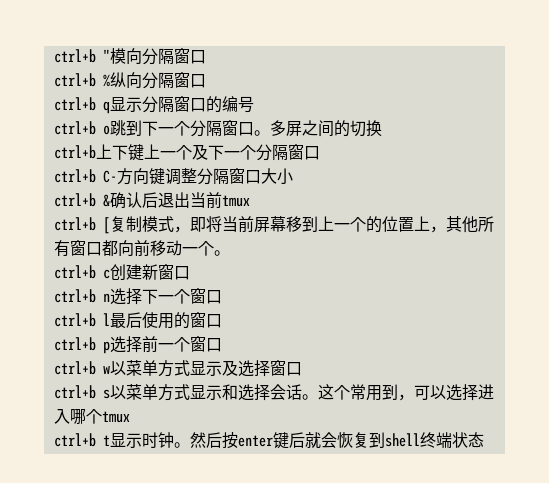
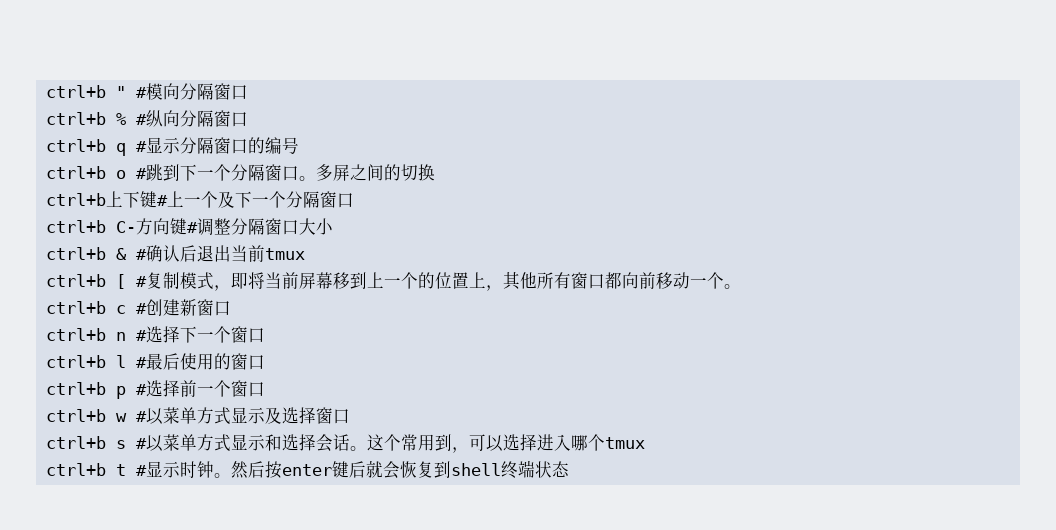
- ctrl+b "模向分隔窗口
+ ctrl+b " #模向分隔窗口
- ctrl+b %纵向分隔窗口
+ ctrl+b % #纵向分隔窗口
- ctrl+b q显示分隔窗口的编号
+ ctrl+b q #显示分隔窗口的编号
- ctrl+b o跳到下一个分隔窗口。
+ ctrl+b o #跳到下一个分隔窗口。
- ctrl+b上下键上一个及下一个分隔窗口
+ ctrl+b上下键#上一个及下一个分隔窗口
- ctrl+b C-方向键调整分隔窗口大小
+ ctrl+b C-方向键#调整分隔窗口大小
- ctrl+b &确认后退出当前tmux
+ ctrl+b & #确认后退出当前tmux
- ctrl+b [复制模式，即将当前屏幕移到上一个的位置上，其他所有窗口都向前移动一个。
+ ctrl+b [ #复制模式，即将当前屏幕移到上一个的位置上，其他所有窗口都向前移动一个。
- ctrl+b c创建新窗口
+ ctrl+b c #创建新窗口
- ctrl+b n选择下一个窗口
+ ctrl+b n #选择下一个窗口
- ctrl+b l最后使用的窗口
+ ctrl+b l #最后使用的窗口
- ctrl+b p选择前一个窗口
+ ctrl+b p #选择前一个窗口
- ctrl+b w以菜单方式显示及选择窗口
+ ctrl+b w #以菜单方式显示及选择窗口
- ctrl+b s以菜单方式显示和选择会话。
+ ctrl+b s #以菜单方式显示和选择会话。
- ctrl+b t显示时钟。
+ ctrl+b t #显示时钟。

